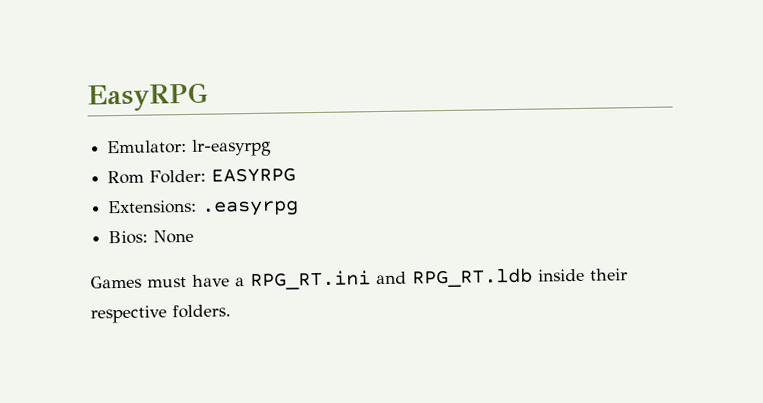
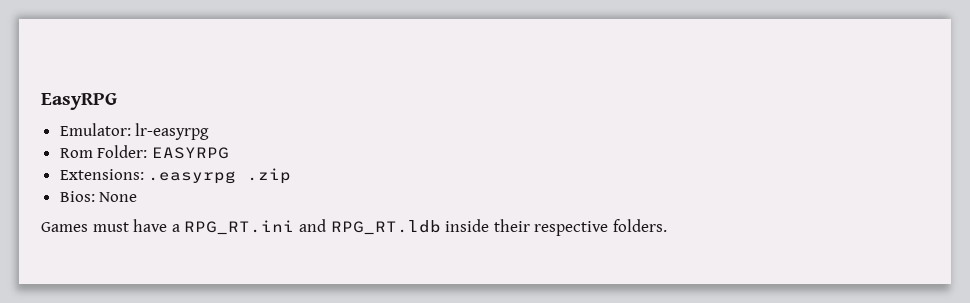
- Extensions: .easyrpg
+ Extensions: .easyrpg .zip

